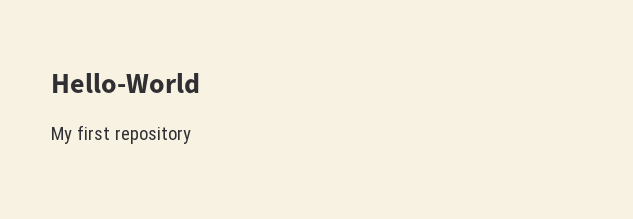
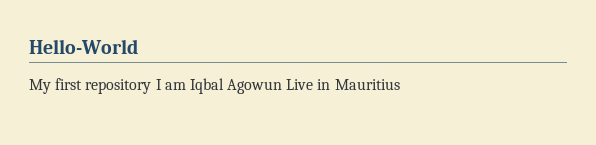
- My first repository
+ My first repository I am Iqbal Agowun Live in Mauritius

